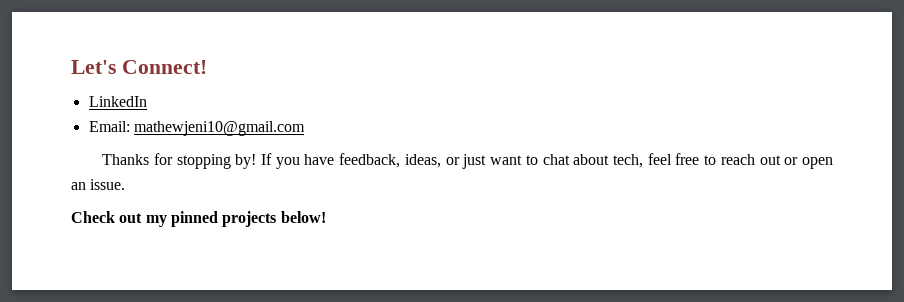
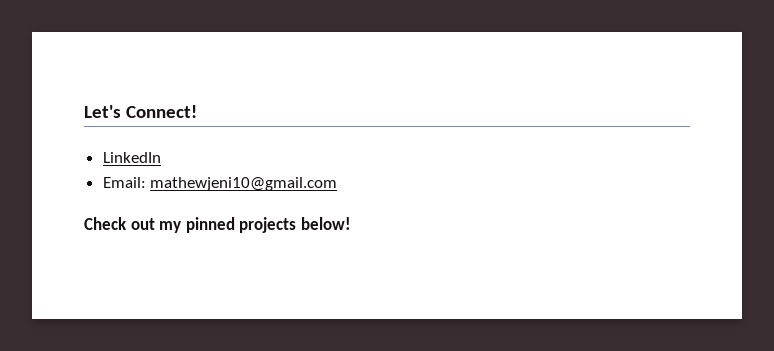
- Thanks for stopping by! If you have feedback, ideas, or just want to chat about tech, feel free to reach out or open an issue.

